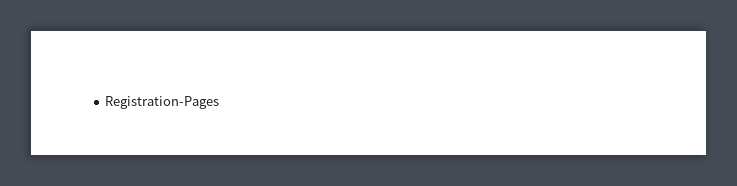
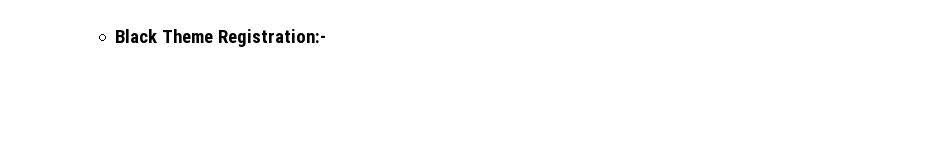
- Registration-Pages
+ Black Theme Registration:-

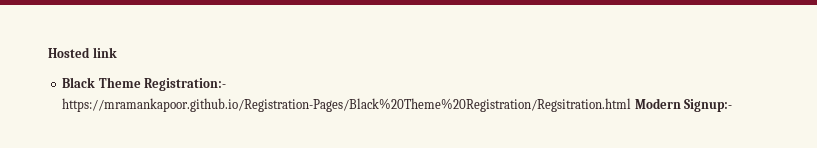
+ Hosted link
- Black Theme Registration:-
+ Black Theme Registration:- https://mramankapoor.github.io/Registration-Pages/Black%20Theme%20Registration/Regsitration.html Modern Signup:-

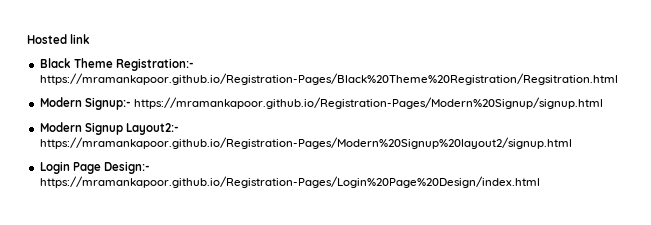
- Black Theme Registration:- https://mramankapoor.github.io/Registration-Pages/Black%20Theme%20Registration/Regsitration.html Modern Signup:-
+ Black Theme Registration:- https://mramankapoor.github.io/Registration-Pages/Black%20Theme%20Registration/Regsitration.html
+ Modern Signup:- https://mramankapoor.github.io/Registration-Pages/Modern%20Signup/signup.html
+ Modern Signup Layout2:- https://mramankapoor.github.io/Registration-Pages/Modern%20Signup%20layout2/signup.html
+ Login Page Design:- https://mramankapoor.github.io/Registration-Pages/Login%20Page%20Design/index.html

